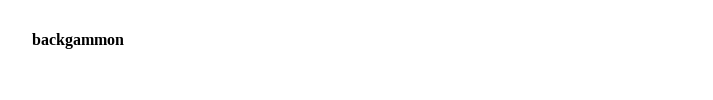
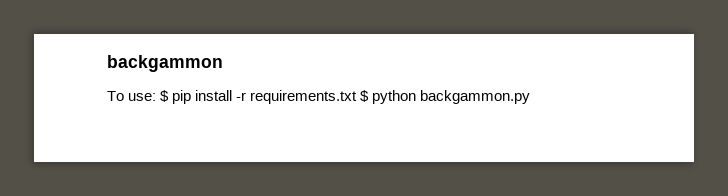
+ To use: $ pip install -r requirements.txt $ python backgammon.py

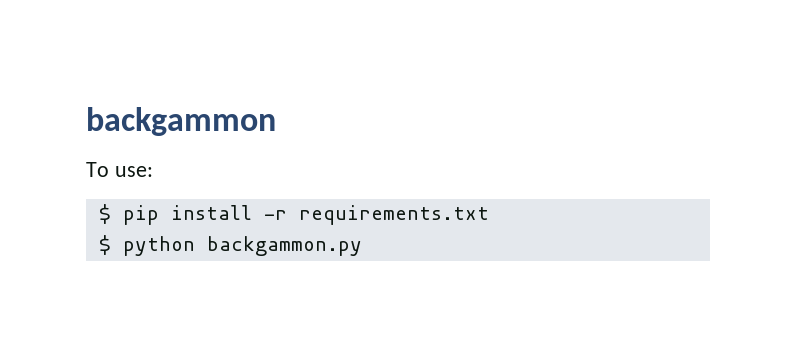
- To use: $ pip install -r requirements.txt $ python backgammon.py
+ To use:
+ $ pip install -r requirements.txt
+ $ python backgammon.py

